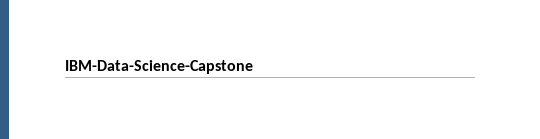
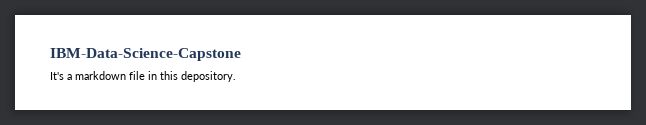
+ It's a markdown file in this depository.

